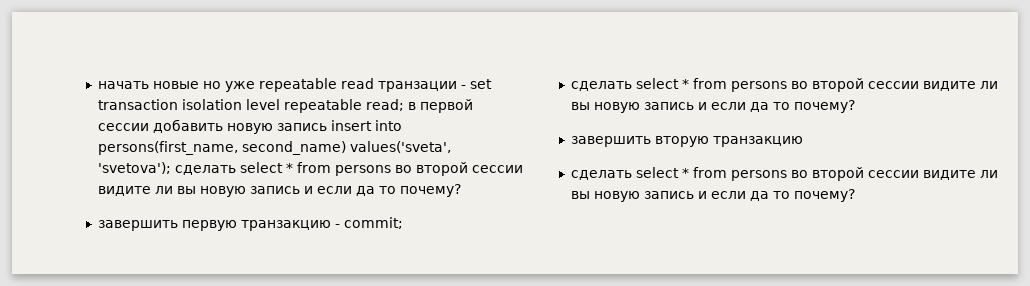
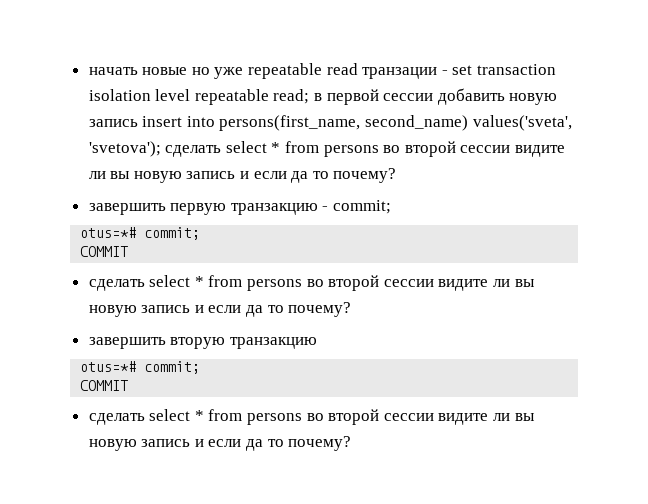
  завершить первую транзакцию - commit;
+ otus=*# commit;
+ COMMIT
  завершить вторую транзакцию
+ otus=*# commit;
+ COMMIT

